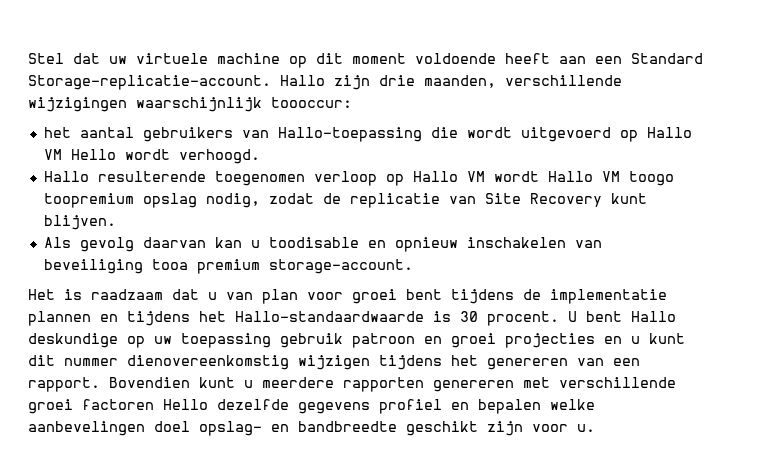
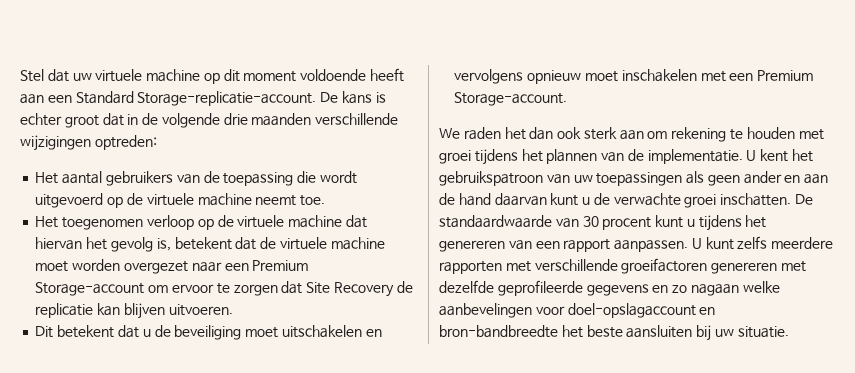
- Hallo zijn drie maanden, verschillende wijzigingen waarschijnlijk toooccur:
- het aantal gebruikers van Hallo-toepassing die wordt uitgevoerd op Hallo VM Hello wordt verhoogd.
- Hallo resulterende toegenomen verloop op Hallo VM wordt Hallo VM toogo toopremium opslag nodig, zodat de replicatie van Site Recovery kunt blijven.
- Als gevolg daarvan kan u toodisable en opnieuw inschakelen van beveiliging tooa premium storage-account.
- Het is raadzaam dat u van plan voor groei bent tijdens de implementatie plannen en tijdens het Hallo-standaardwaarde is 30 procent. U bent Hallo deskundige op uw toepassing gebruik patroon en groei projecties en u kunt dit nummer dienovereenkomstig wijzigen tijdens het genereren van een rapport. Bovendien kunt u meerdere rapporten genereren met verschillende groei factoren Hello dezelfde gegevens profiel en bepalen welke aanbevelingen doel opslag- en bandbreedte geschikt zijn voor u.
+ De kans is echter groot dat in de volgende drie maanden verschillende wijzigingen optreden:
+ Het aantal gebruikers van de toepassing die wordt uitgevoerd op de virtuele machine neemt toe.
+ Het toegenomen verloop op de virtuele machine dat hiervan het gevolg is, betekent dat de virtuele machine moet worden overgezet naar een Premium Storage-account om ervoor te zorgen dat Site Recovery de replicatie kan blijven uitvoeren.
+ Dit betekent dat u de beveiliging moet uitschakelen en vervolgens opnieuw moet inschakelen met een Premium Storage-account.
+ We raden het dan ook sterk aan om rekening te houden met groei tijdens het plannen van de implementatie. U kent het gebruikspatroon van uw toepassingen als geen ander en aan de hand daarvan kunt u de verwachte groei inschatten. De standaardwaarde van 30 procent kunt u tijdens het genereren van een rapport aanpassen. U kunt zelfs meerdere rapporten met verschillende groeifactoren genereren met dezelfde geprofileerde gegevens en zo nagaan welke aanbevelingen voor doel-opslagaccount en bron-bandbreedte het beste aansluiten bij uw situatie.

